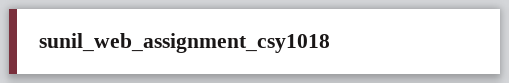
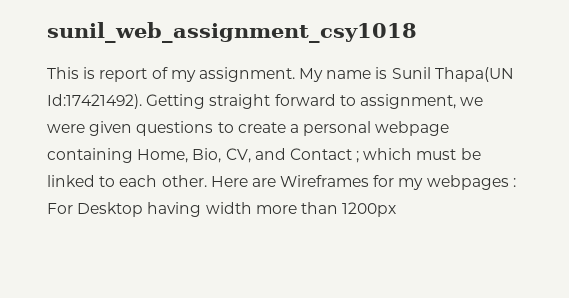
+ This is report of my assignment. My name is Sunil Thapa(UN Id:17421492). Getting straight forward to assignment, we were given questions to create a personal webpage containing Home, Bio, CV, and Contact ; which must be linked to each other. Here are Wireframes for my webpages : For Desktop having width more than 1200px

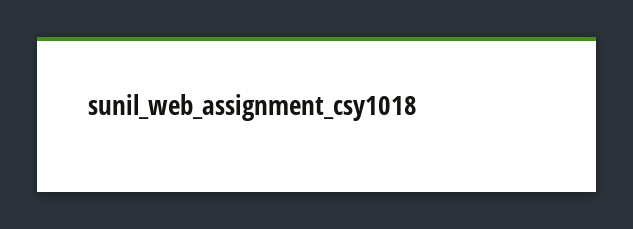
- This is report of my assignment. My name is Sunil Thapa(UN Id:17421492). Getting straight forward to assignment, we were given questions to create a personal webpage containing Home, Bio, CV, and Contact ; which must be linked to each other. Here are Wireframes for my webpages : For Desktop having width more than 1200px

